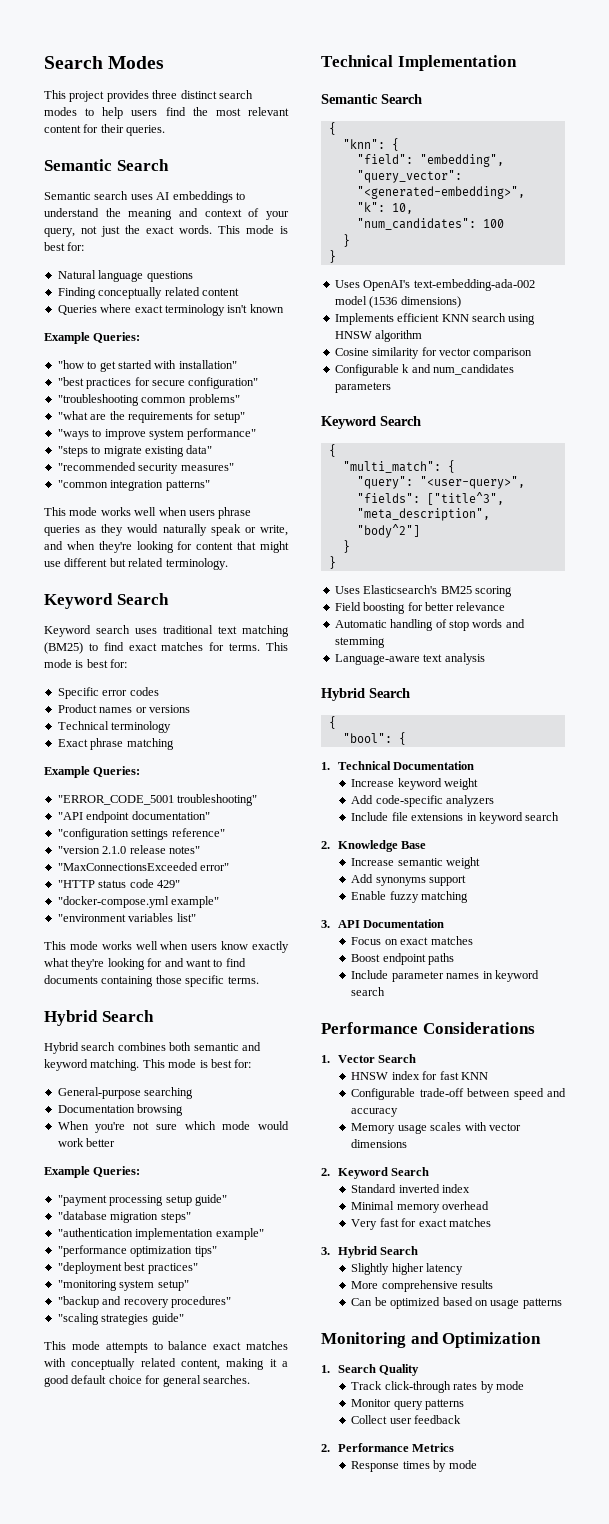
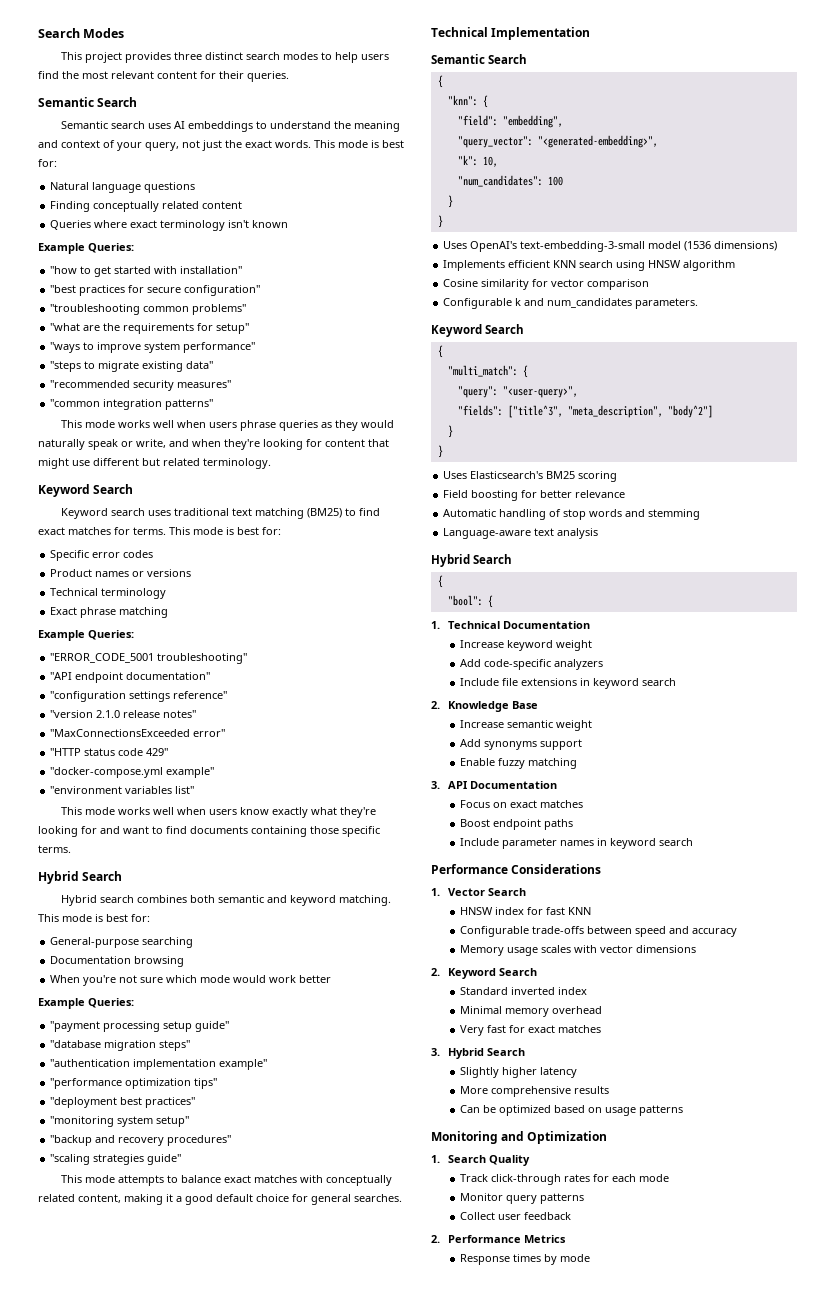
- Uses OpenAI's text-embedding-ada-002 model (1536 dimensions)
+ Uses OpenAI's text-embedding-3-small model (1536 dimensions)
- Configurable k and num_candidates parameters
+ Configurable k and num_candidates parameters.
- Configurable trade-off between speed and accuracy
+ Configurable trade-offs between speed and accuracy
- Track click-through rates by mode
+ Track click-through rates for each mode

